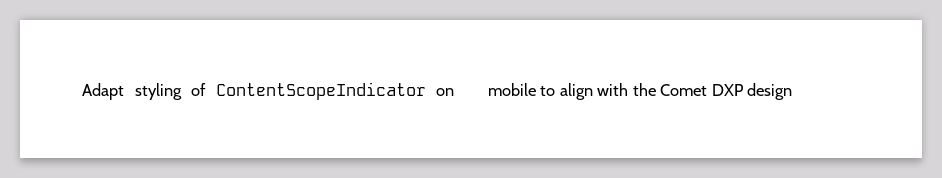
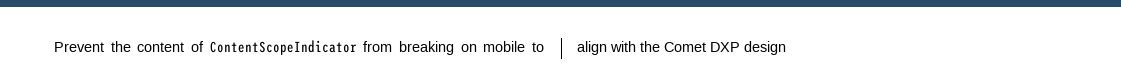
- Adapt styling of ContentScopeIndicator on mobile to align with the Comet DXP design
+ Prevent the content of ContentScopeIndicator from breaking on mobile to align with the Comet DXP design

